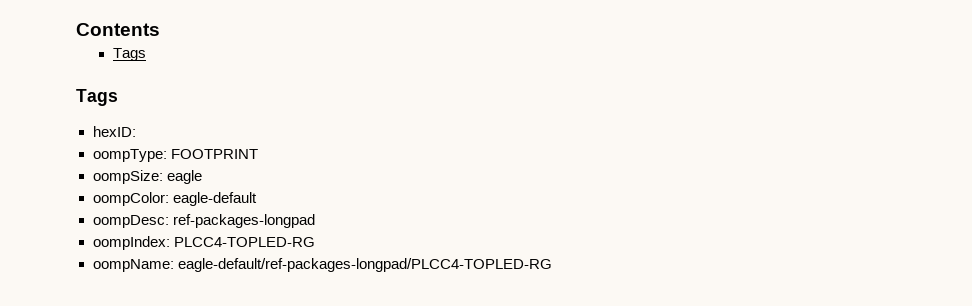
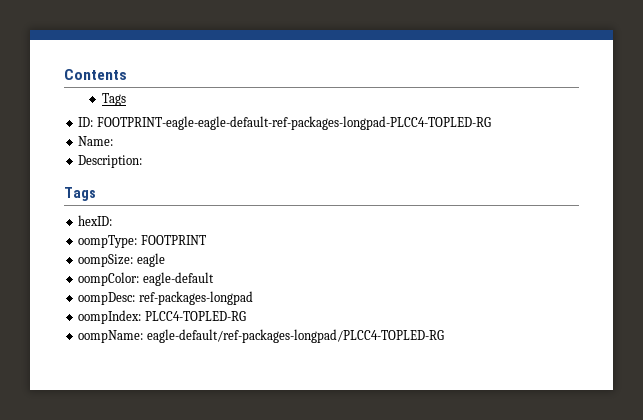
+ ID: FOOTPRINT-eagle-eagle-default-ref-packages-longpad-PLCC4-TOPLED-RG
+ Name:
+ Description:

